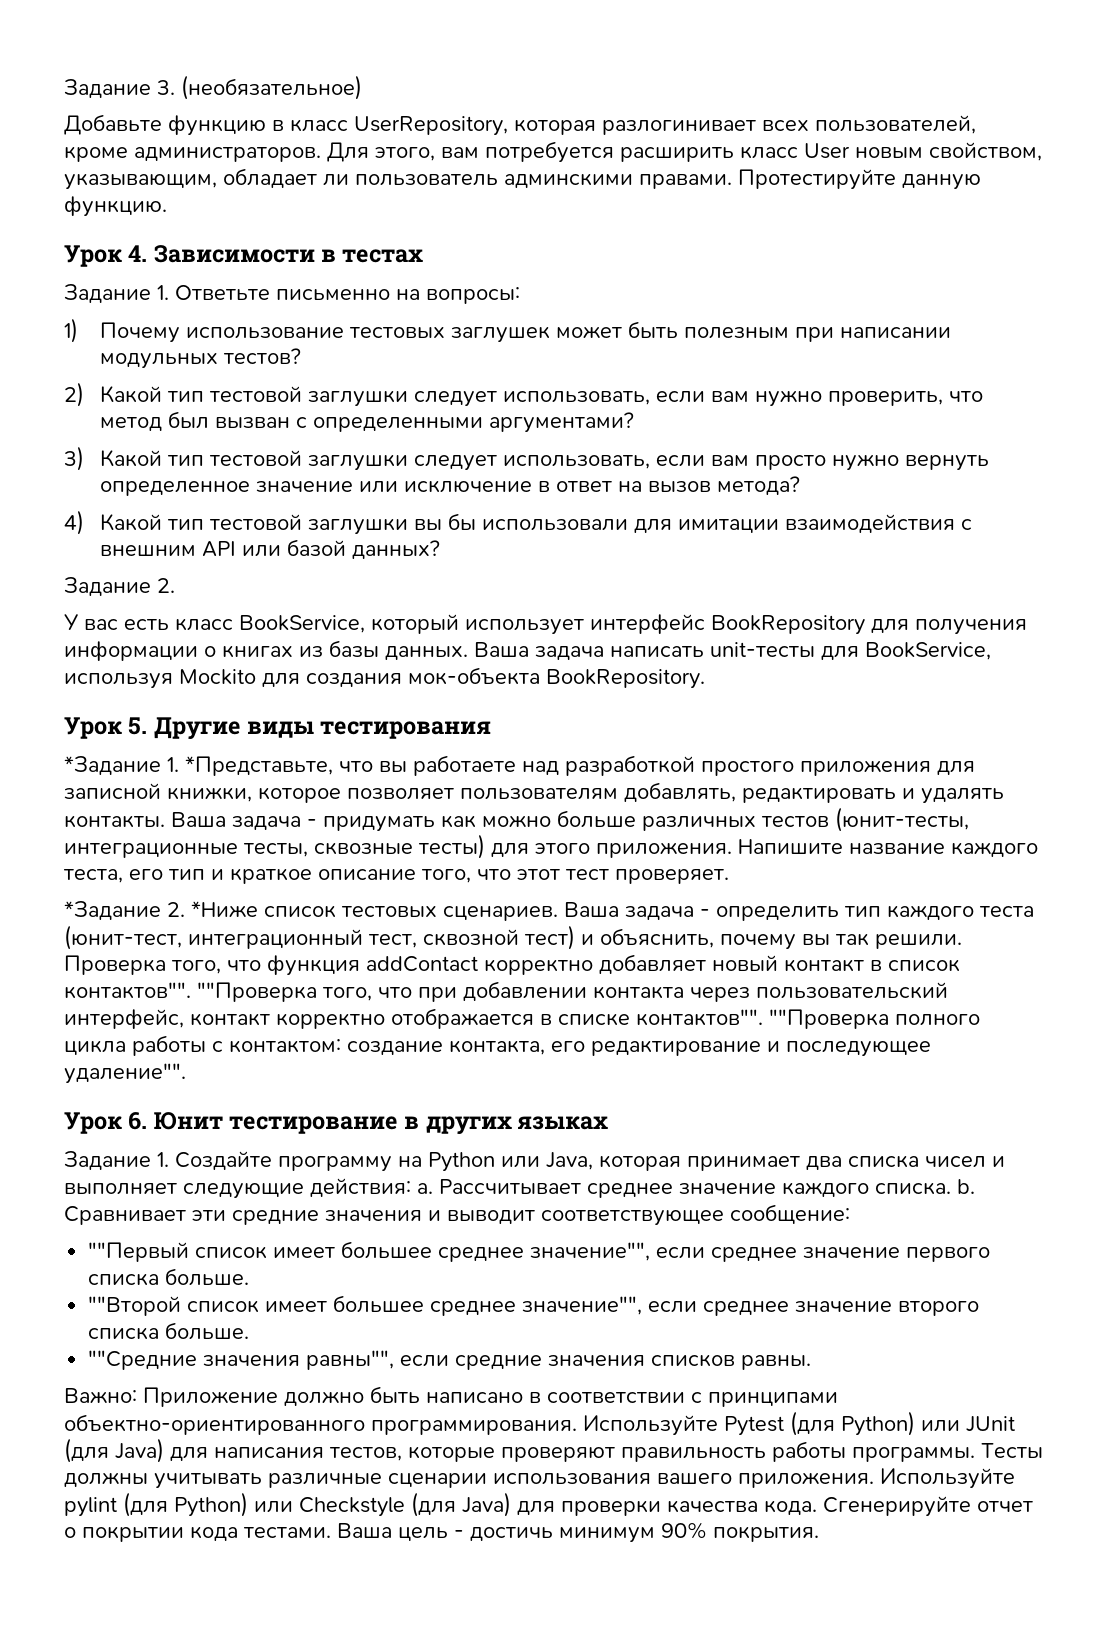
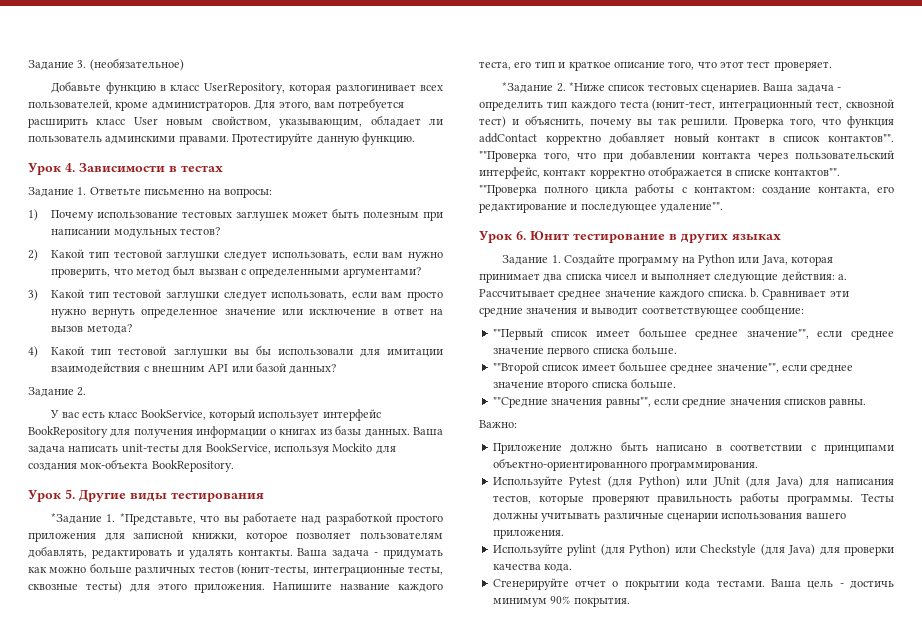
- Важно: Приложение должно быть написано в соответствии с принципами объектно-ориентированного программирования. Используйте Pytest (для Python) или JUnit (для Java) для написания тестов, которые проверяют правильность работы программы.
+ Важно:
+ Приложение должно быть написано в соответствии с принципами объектно-ориентированного программирования.
+ Используйте Pytest (для Python) или JUnit (для Java) для написания тестов, которые проверяют правильность работы программы.
- Тесты должны учитывать различные сценарии использования вашего приложения. Используйте pylint (для Python) или Checkstyle (для Java) для проверки качества кода. Сгенерируйте отчет о покрытии кода тестами.
+ Тесты должны учитывать различные сценарии использования вашего приложения.
+ Используйте pylint (для Python) или Checkstyle (для Java) для проверки качества кода.
+ Сгенерируйте отчет о покрытии кода тестами.

